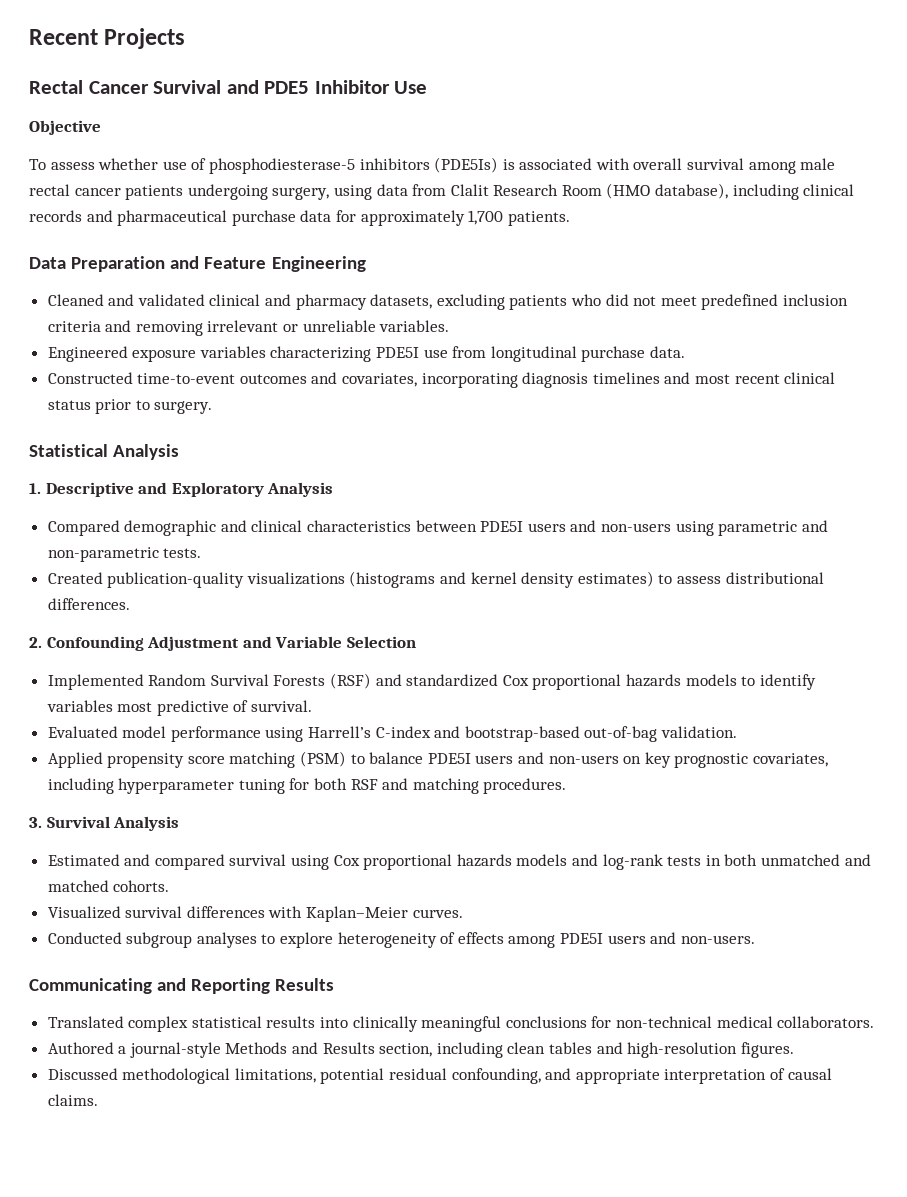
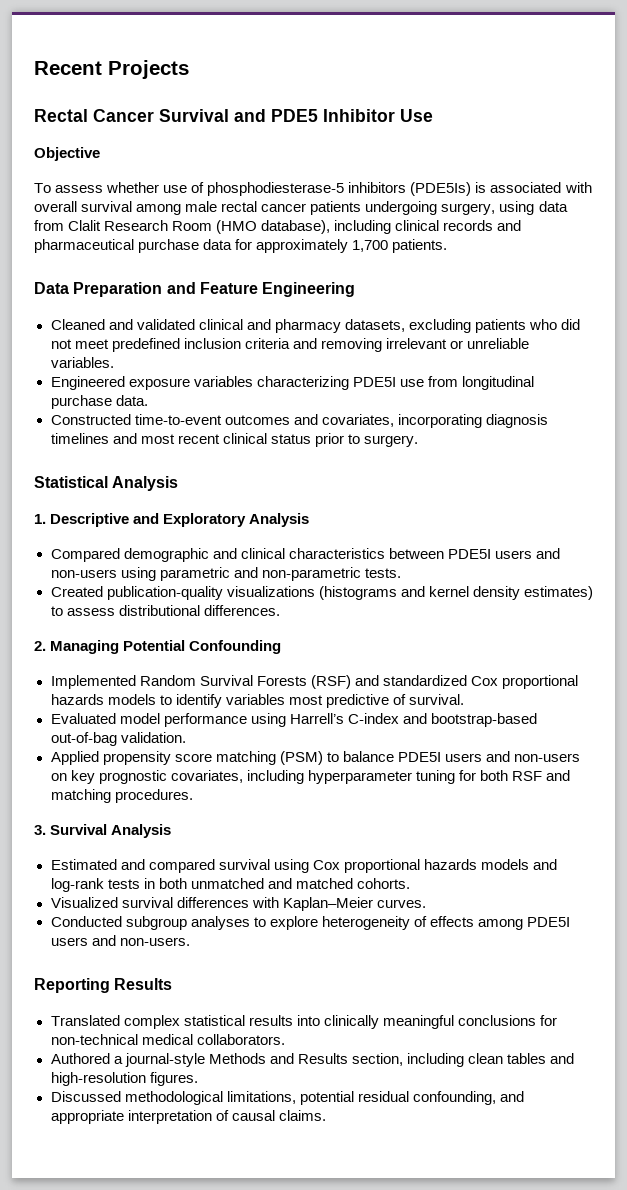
- 2. Confounding Adjustment and Variable Selection
+ 2. Managing Potential Confounding
- Communicating and Reporting Results
+ Reporting Results

